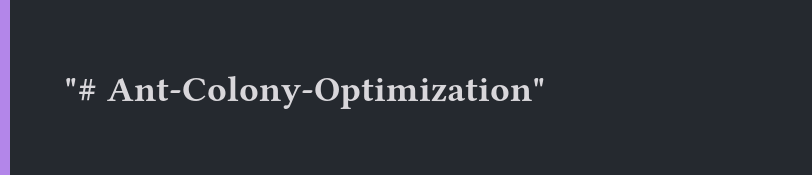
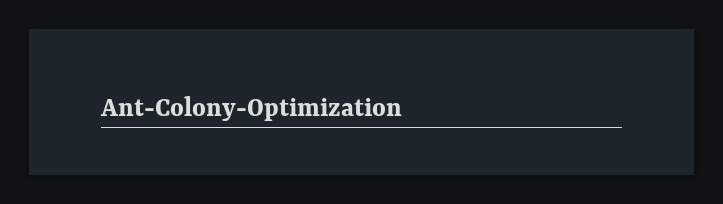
- "# Ant-Colony-Optimization"
+ Ant-Colony-Optimization

